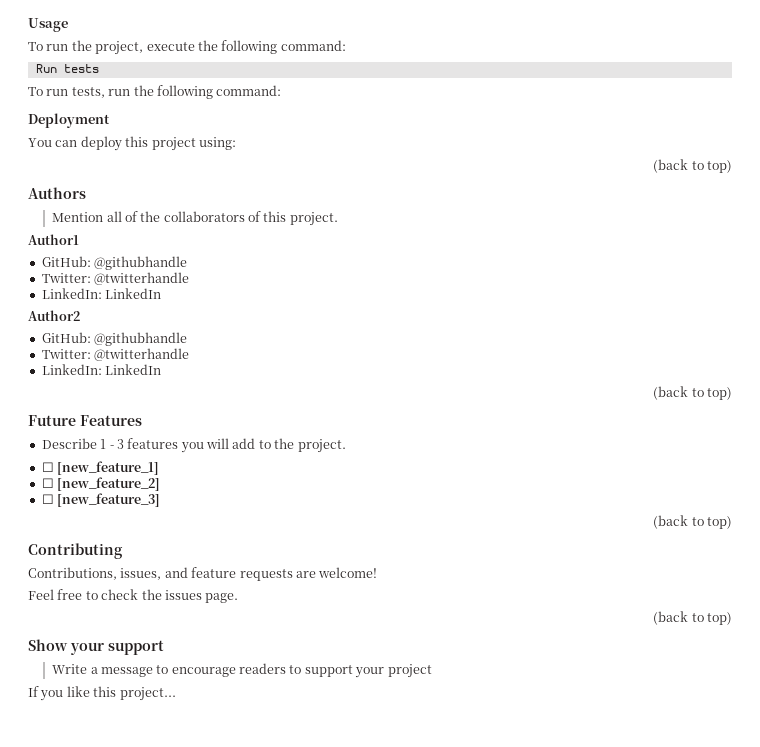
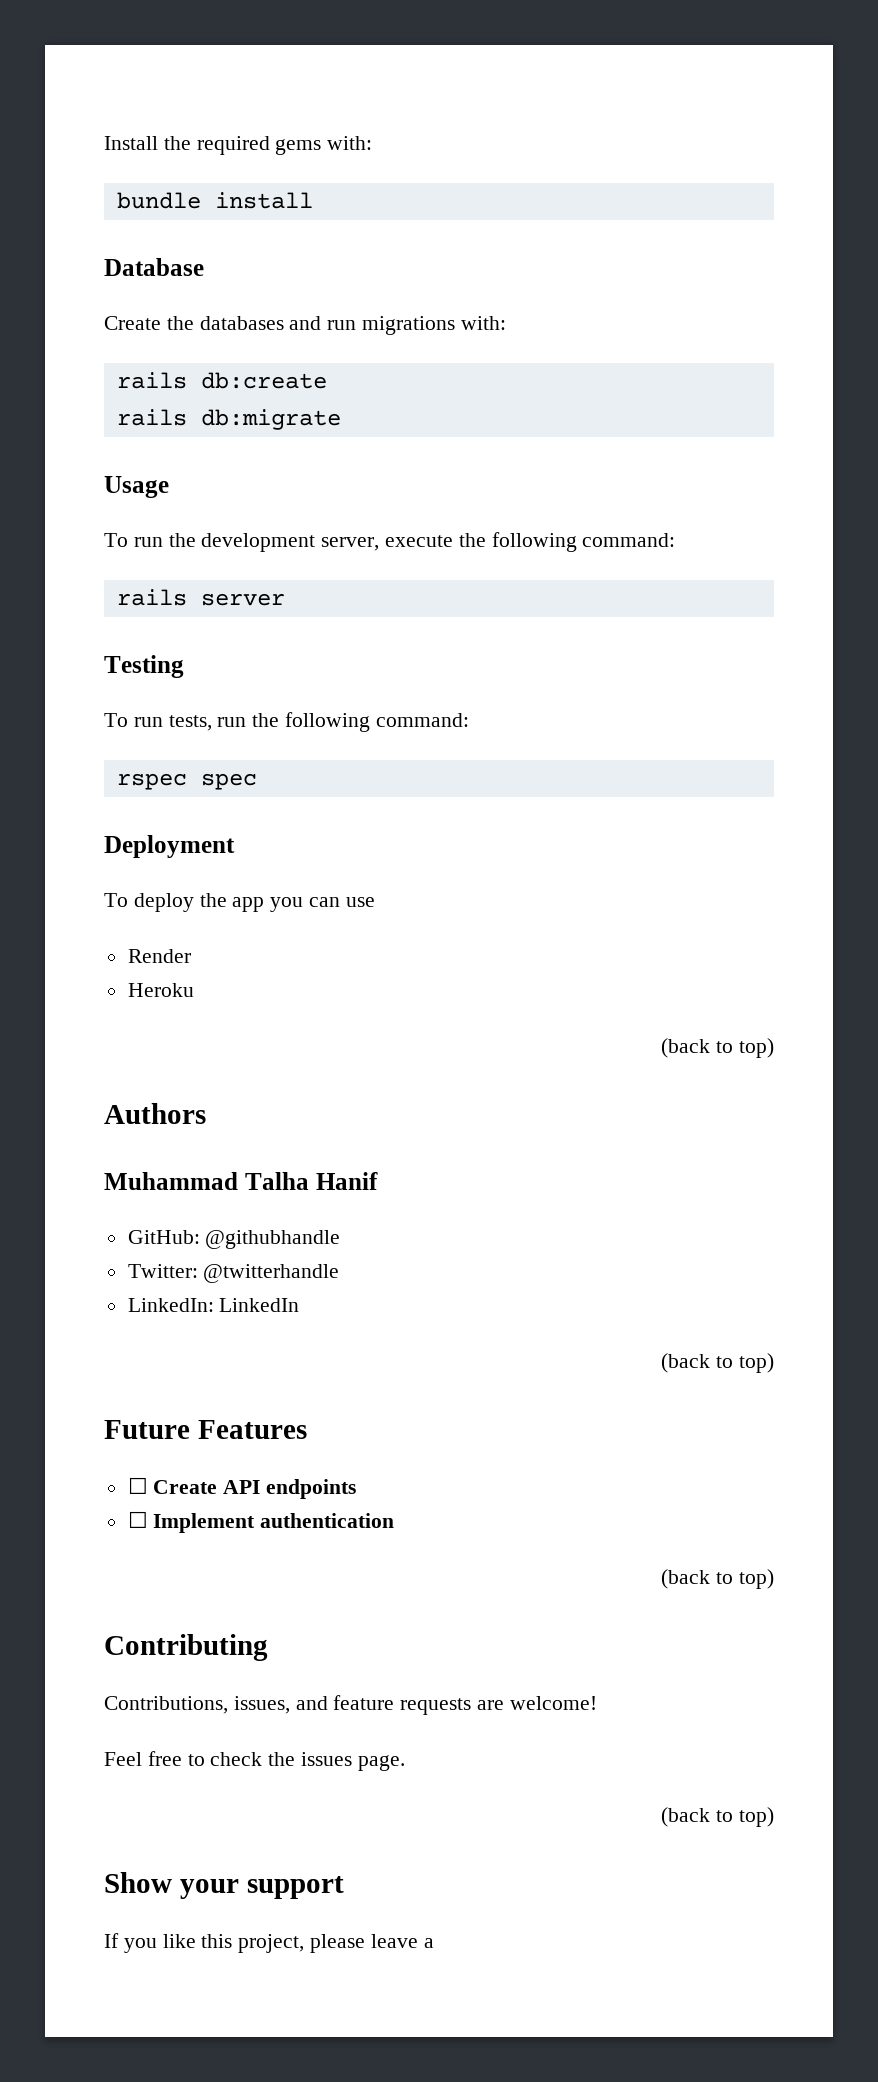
+ Install the required gems with:
+ bundle install
+ Database
+ Create the databases and run migrations with:
+ rails db:create
+ rails db:migrate
- To run the project, execute the following command:
+ To run the development server, execute the following command:
- Run tests
+ rails server
+ Testing
+ rspec spec
- You can deploy this project using:
+ To deploy the app you can use
+ Render
+ Heroku
  (back to top)
  Authors
- Mention all of the collaborators of this project.
- Author1
- GitHub: @githubhandle
- Twitter: @twitterhandle
- LinkedIn: LinkedIn
- Author2
+ Muhammad Talha Hanif
- Describe 1 - 3 features you will add to the project.
- ☐ [new_feature_1]
- ☐ [new_feature_2]
- ☐ [new_feature_3]
+ ☐ Create API endpoints
+ ☐ Implement authentication
- Write a message to encourage readers to support your project
- If you like this project...
+ If you like this project, please leave a

